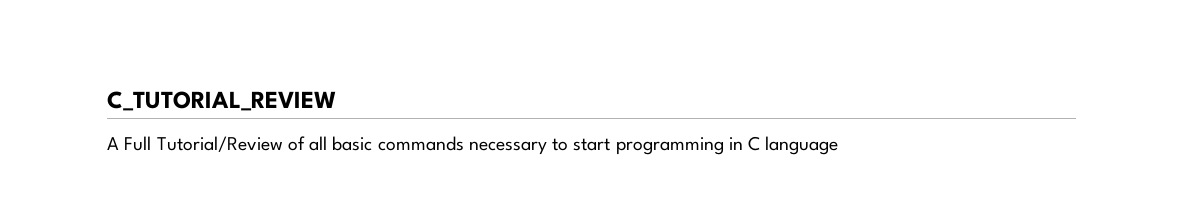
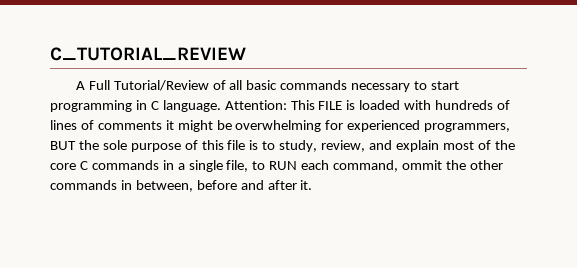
- A Full Tutorial/Review of all basic commands necessary to start programming in C language
+ A Full Tutorial/Review of all basic commands necessary to start programming in C language. Attention: This FILE is loaded with hundreds of lines of comments it might be overwhelming for experienced programmers, BUT the sole purpose of this file is to study, review, and explain most of the core C commands in a single file, to RUN each command, ommit the other commands in between, before and after it.

